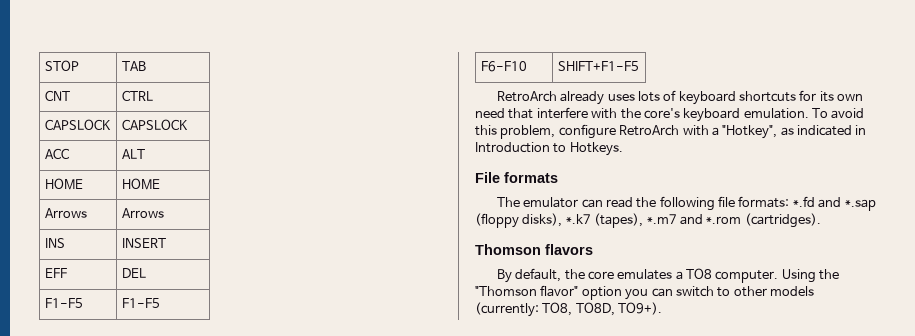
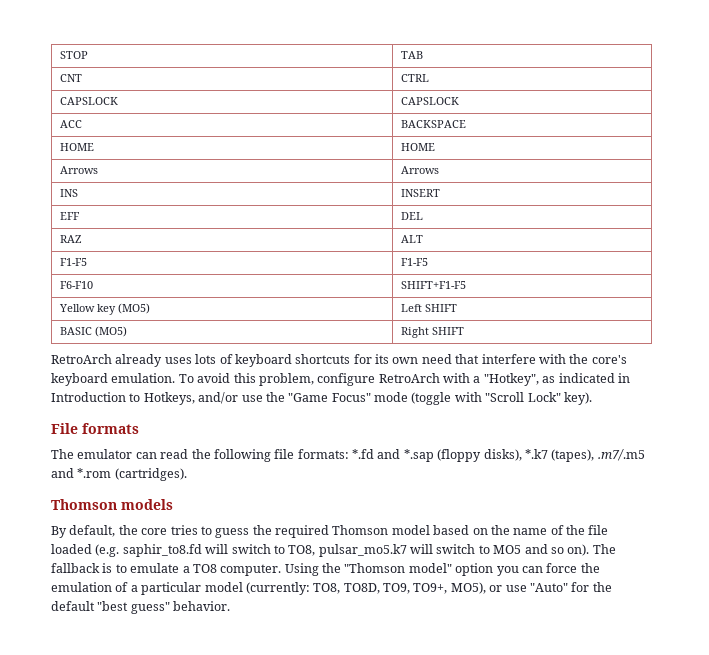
- ACC | ALT
+ ACC | BACKSPACE
+ RAZ | ALT
+ Yellow key (MO5) | Left SHIFT
+ BASIC (MO5) | Right SHIFT
- To avoid this problem, configure RetroArch with a "Hotkey", as indicated in Introduction to Hotkeys.
+ To avoid this problem, configure RetroArch with a "Hotkey", as indicated in Introduction to Hotkeys, and/or use the "Game Focus" mode (toggle with "Scroll Lock" key).
- The emulator can read the following file formats: *.fd and *.sap (floppy disks), *.k7 (tapes), *.m7 and *.rom (cartridges).
+ The emulator can read the following file formats: *.fd and *.sap (floppy disks), *.k7 (tapes), .m7/.m5 and *.rom (cartridges).
- Thomson flavors
+ Thomson models
- By default, the core emulates a TO8 computer.
+ By default, the core tries to guess the required Thomson model based on the name of the file loaded (e.g. saphir_to8.fd will switch to TO8, pulsar_mo5.k7 will switch to MO5 and so on). The fallback is to emulate a TO8 computer.
- Using the "Thomson flavor" option you can switch to other models (currently: TO8, TO8D, TO9+).
+ Using the "Thomson model" option you can force the emulation of a particular model (currently: TO8, TO8D, TO9, TO9+, MO5), or use "Auto" for the default "best guess" behavior.

